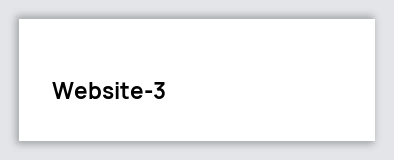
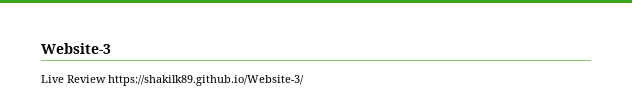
+ Live Review https://shakilk89.github.io/Website-3/

